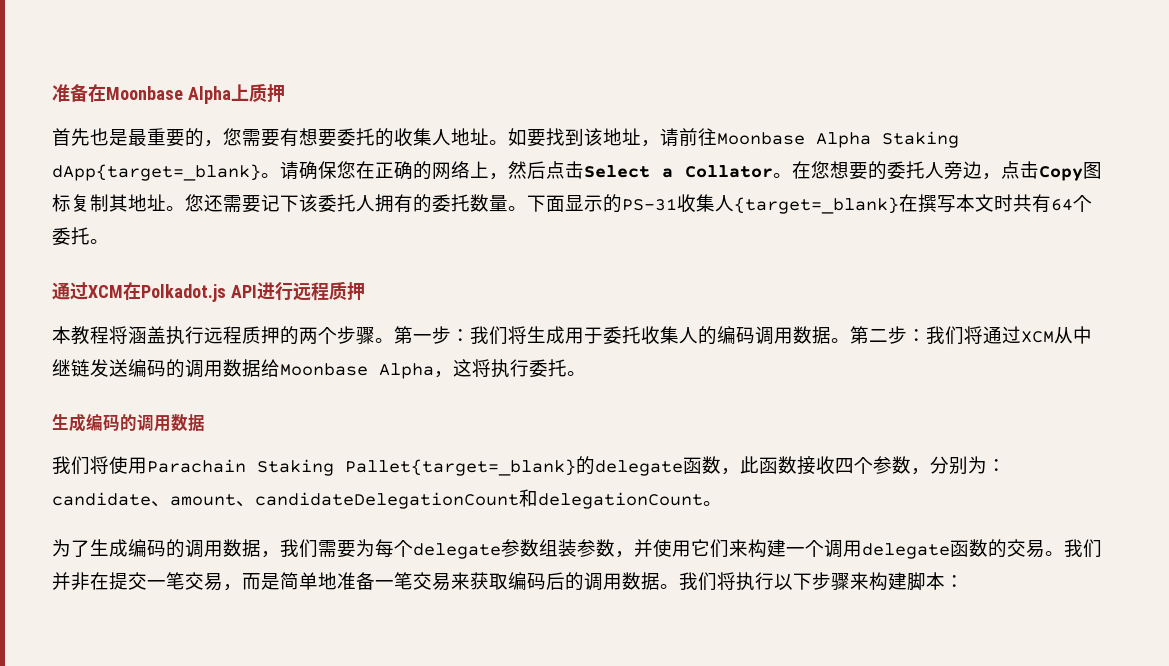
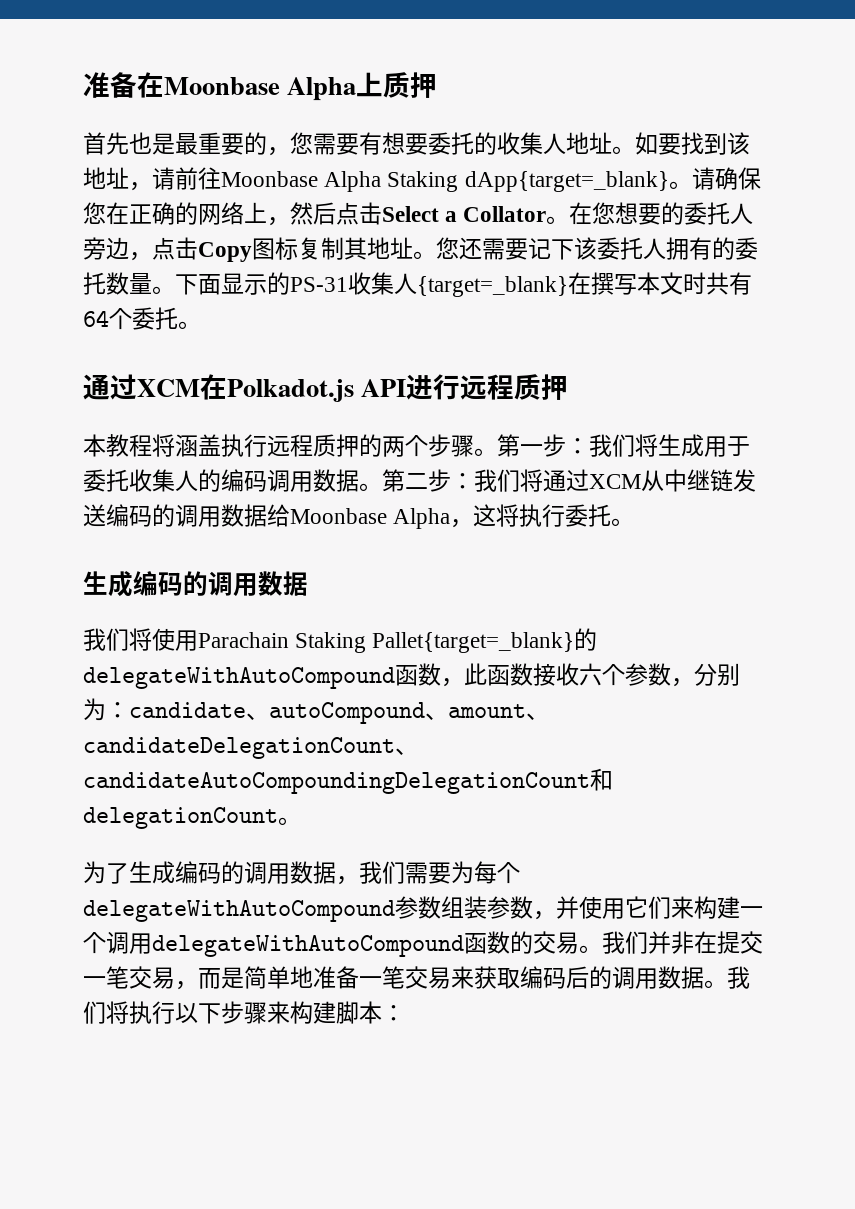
- 我们将使用Parachain Staking Pallet{target=_blank}的delegate函数，此函数接收四个参数，分别为：candidate、amount、candidateDelegationCount和delegationCount。
+ 我们将使用Parachain Staking Pallet{target=_blank}的delegateWithAutoCompound函数，此函数接收六个参数，分别为：candidate、autoCompound、amount、candidateDelegationCount、candidateAutoCompoundingDelegationCount和delegationCount。
- 为了生成编码的调用数据，我们需要为每个delegate参数组装参数，并使用它们来构建一个调用delegate函数的交易。
+ 为了生成编码的调用数据，我们需要为每个delegateWithAutoCompound参数组装参数，并使用它们来构建一个调用delegateWithAutoCompound函数的交易。

